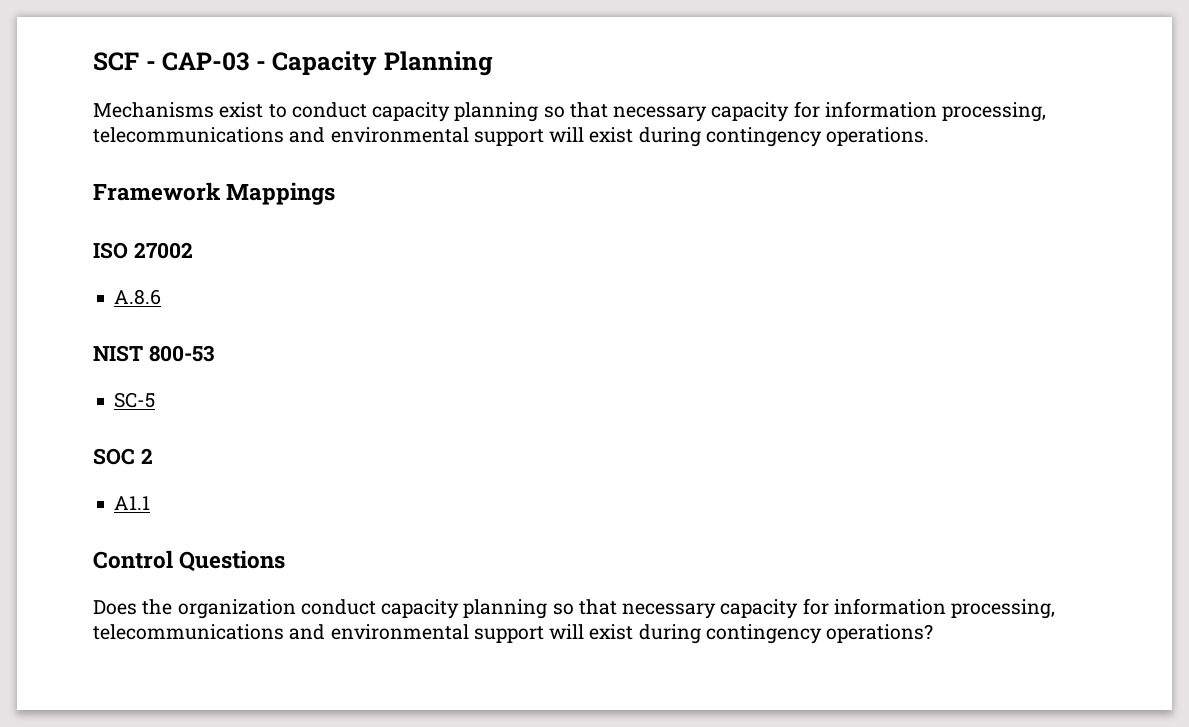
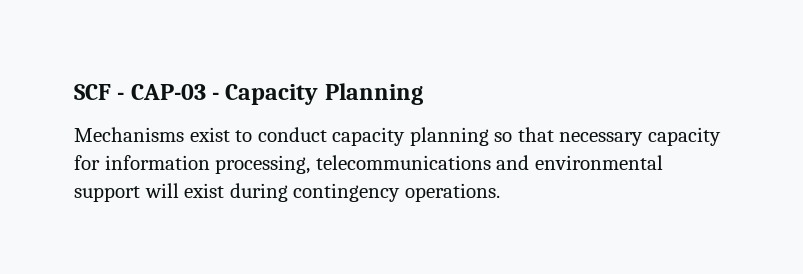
- Framework Mappings
- ISO 27002
- A.8.6
- NIST 800-53
- SC-5
- SOC 2
- A1.1
- Control Questions
- Does the organization conduct capacity planning so that necessary capacity for information processing, telecommunications and environmental support will exist during contingency operations?

